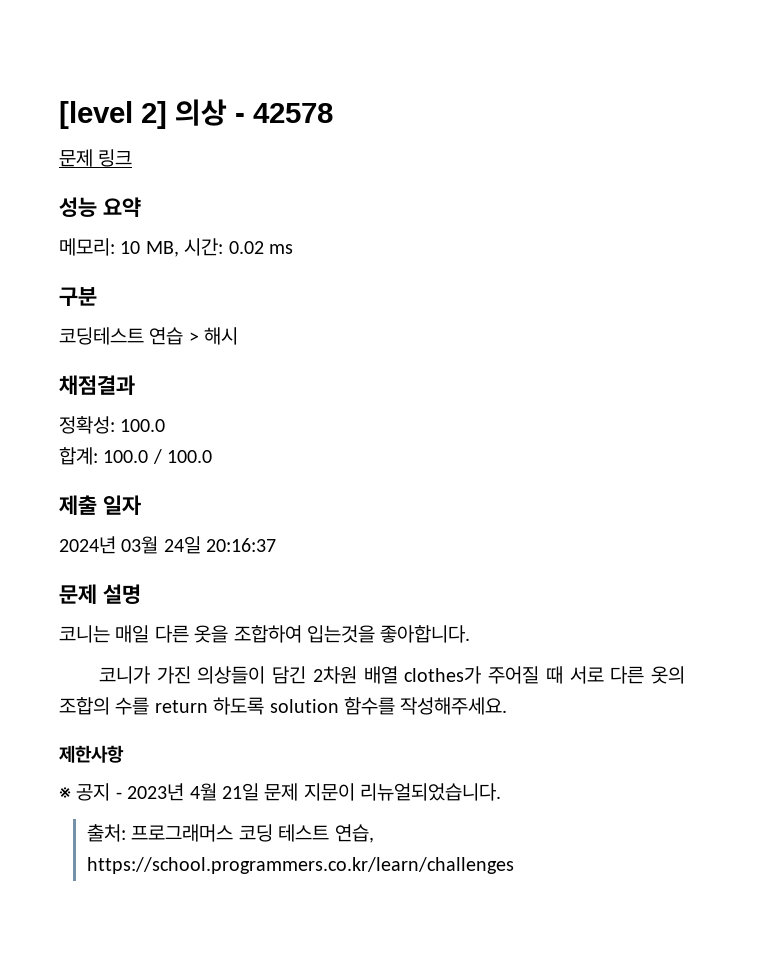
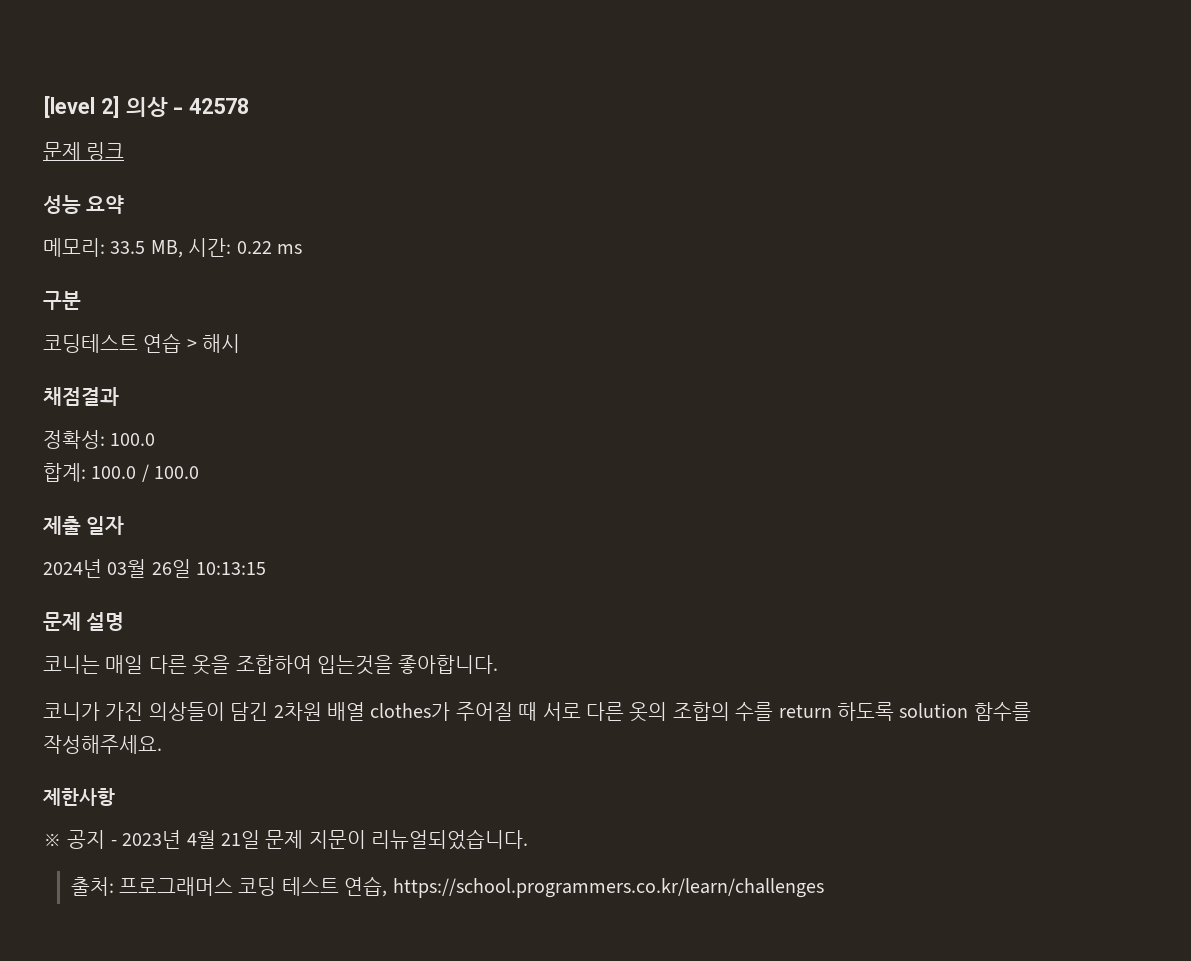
- 메모리: 10 MB, 시간: 0.02 ms
+ 메모리: 33.5 MB, 시간: 0.22 ms
- 2024년 03월 24일 20:16:37
+ 2024년 03월 26일 10:13:15

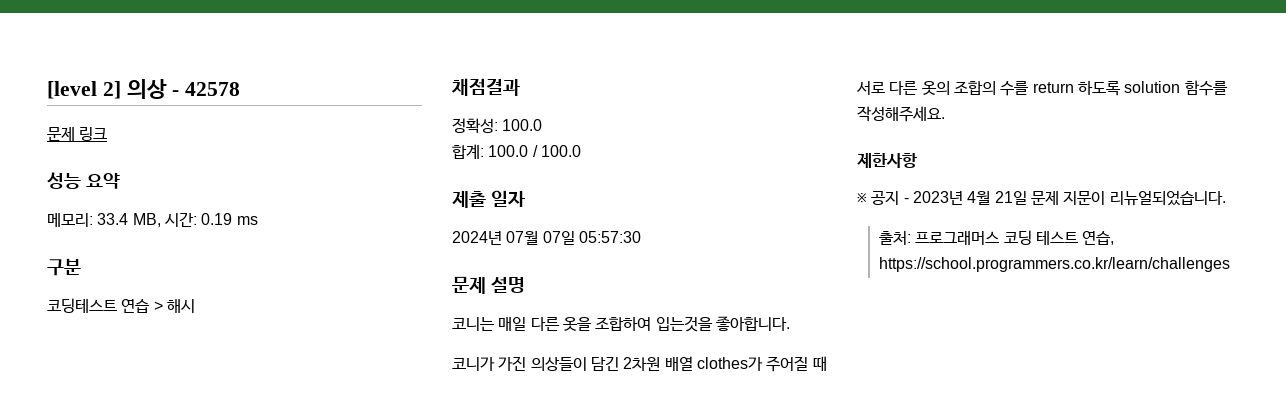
- 메모리: 33.5 MB, 시간: 0.22 ms
+ 메모리: 33.4 MB, 시간: 0.19 ms
- 2024년 03월 26일 10:13:15
+ 2024년 07월 07일 05:57:30

